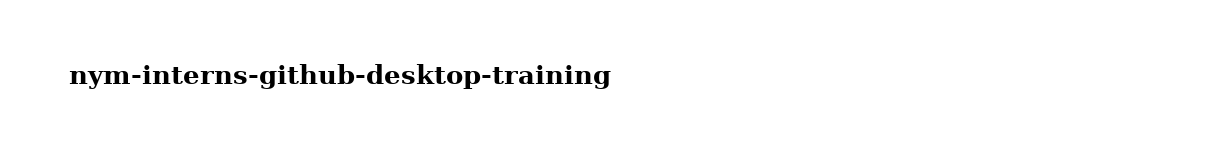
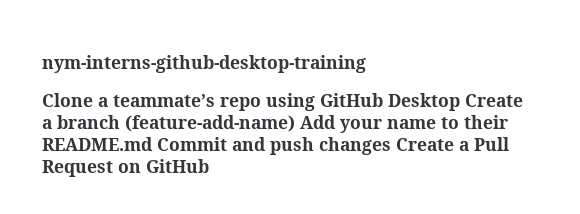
+ Clone a teammate’s repo using GitHub Desktop Create a branch (feature-add-name) Add your name to their README.md Commit and push changes Create a Pull Request on GitHub

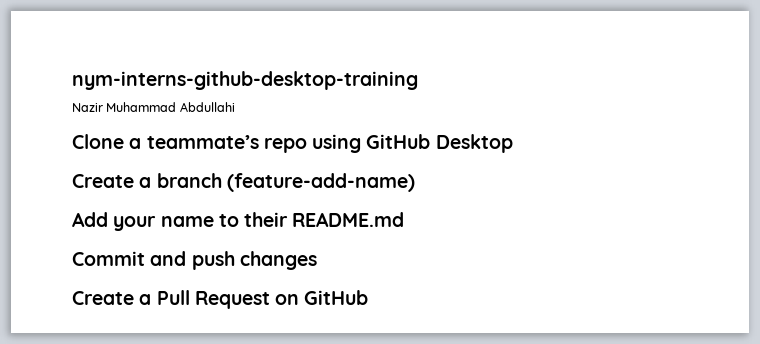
+ Nazir Muhammad Abdullahi
- Clone a teammate’s repo using GitHub Desktop Create a branch (feature-add-name) Add your name to their README.md Commit and push changes Create a Pull Request on GitHub
+ Clone a teammate’s repo using GitHub Desktop
+ Create a branch (feature-add-name)
+ Add your name to their README.md
+ Commit and push changes
+ Create a Pull Request on GitHub

